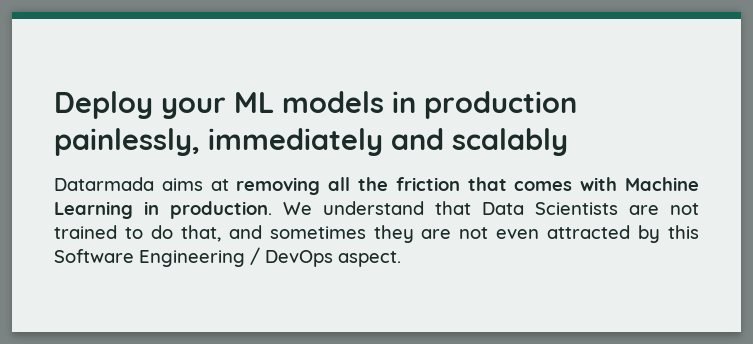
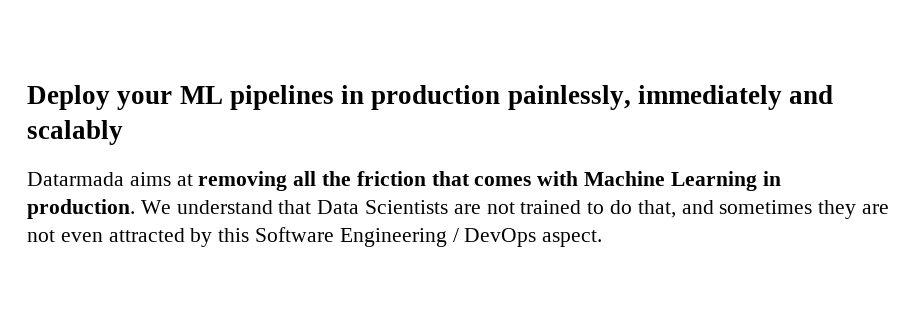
- Deploy your ML models in production painlessly, immediately and scalably
+ Deploy your ML pipelines in production painlessly, immediately and scalably

